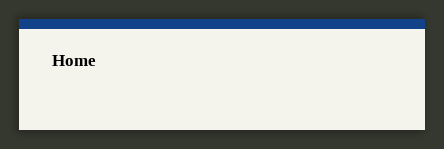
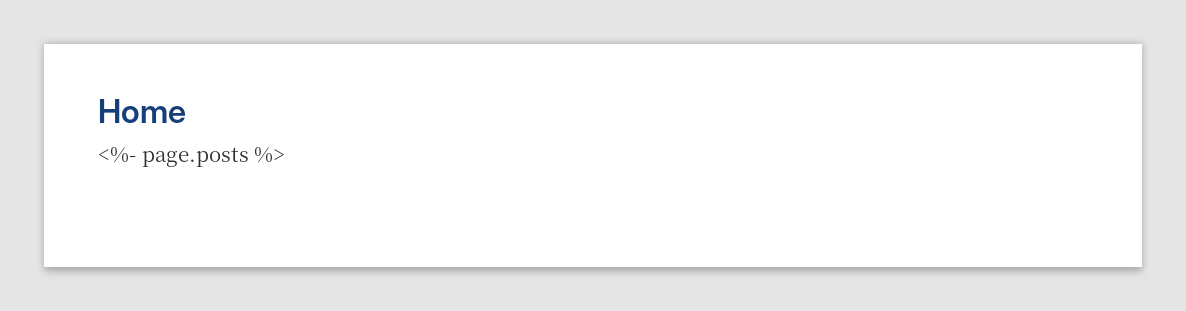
+ <%- page.posts %>

